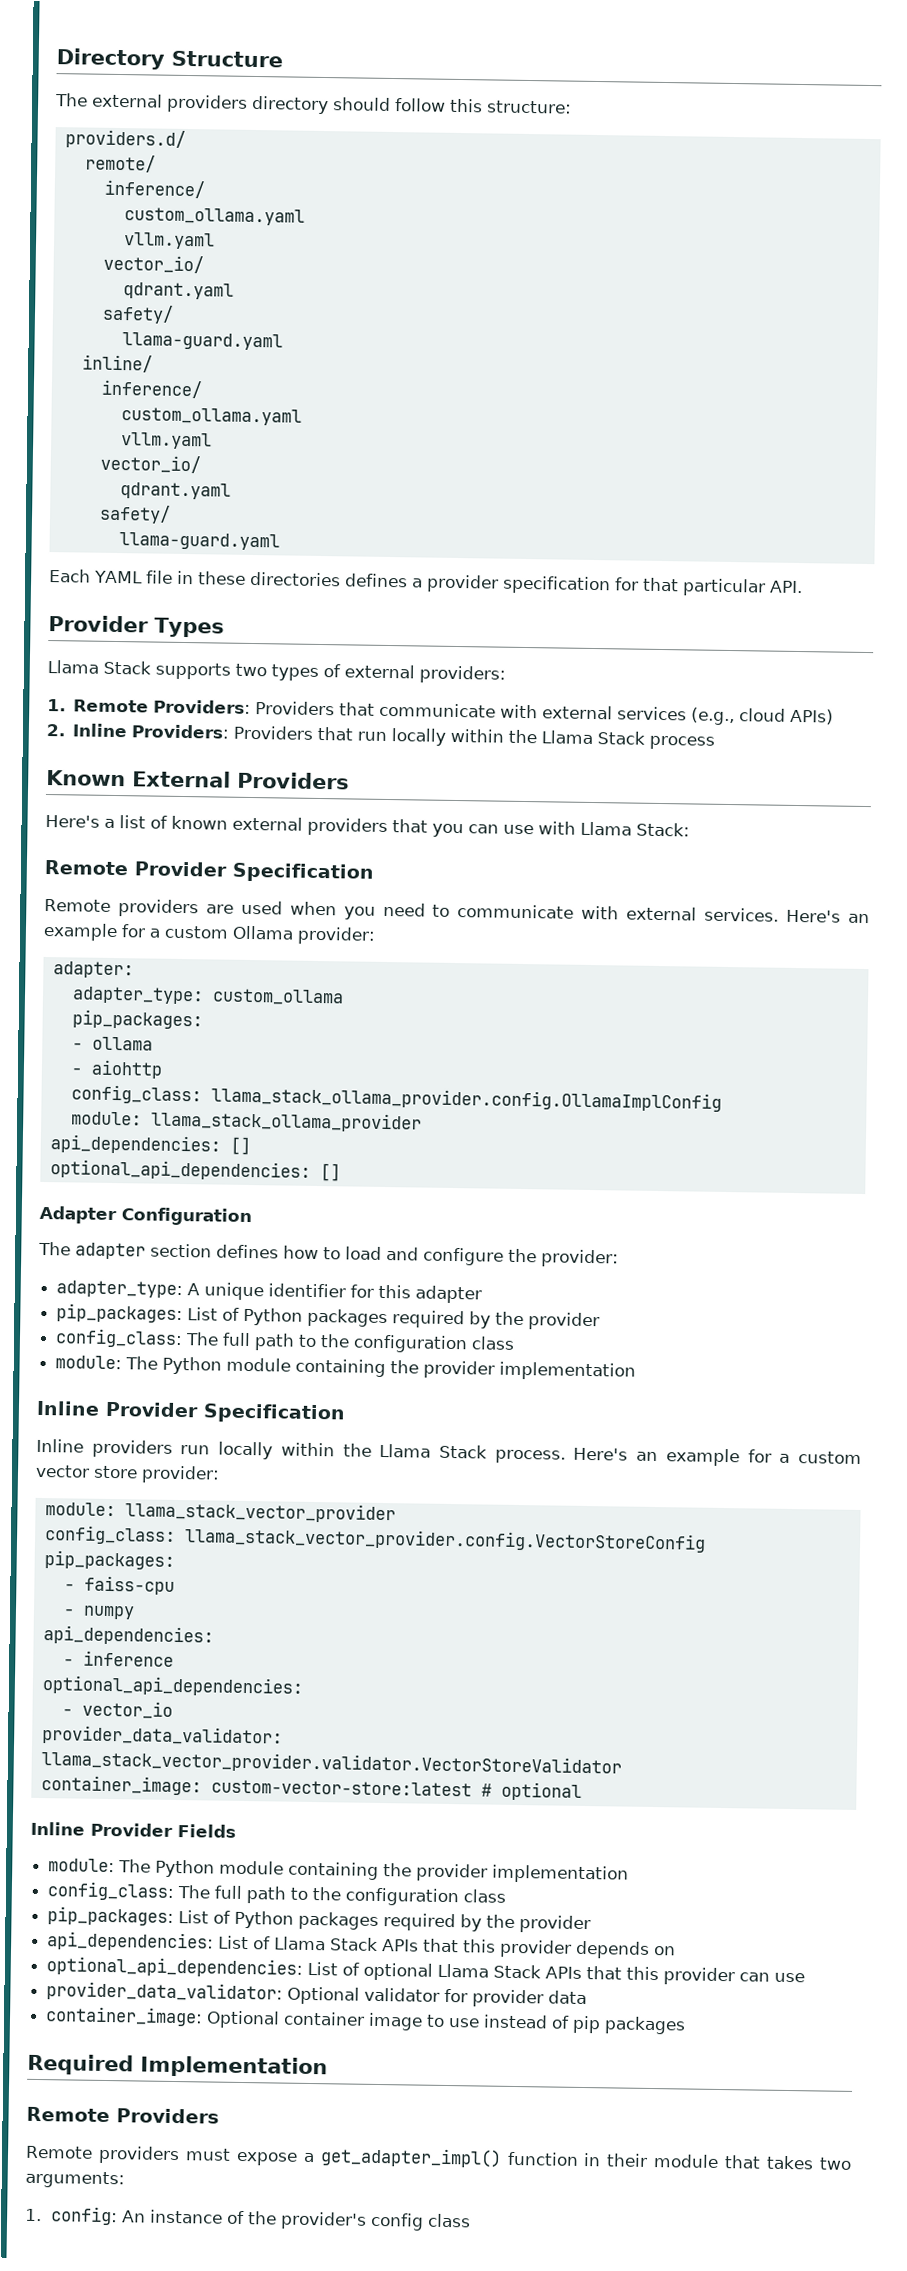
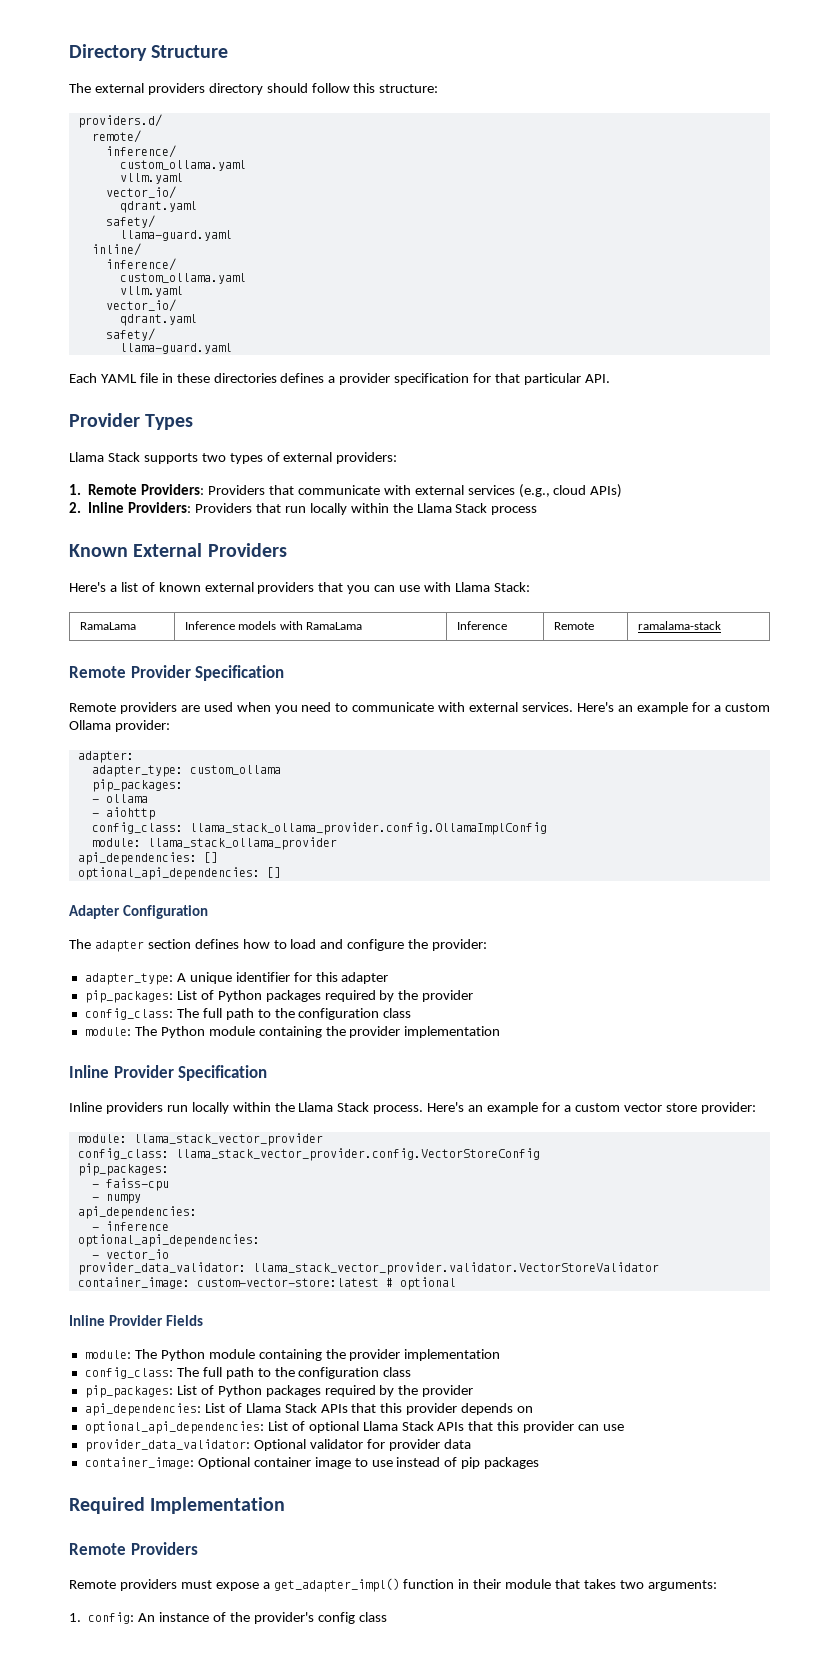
+ RamaLama | Inference models with RamaLama | Inference | Remote | ramalama-stack

